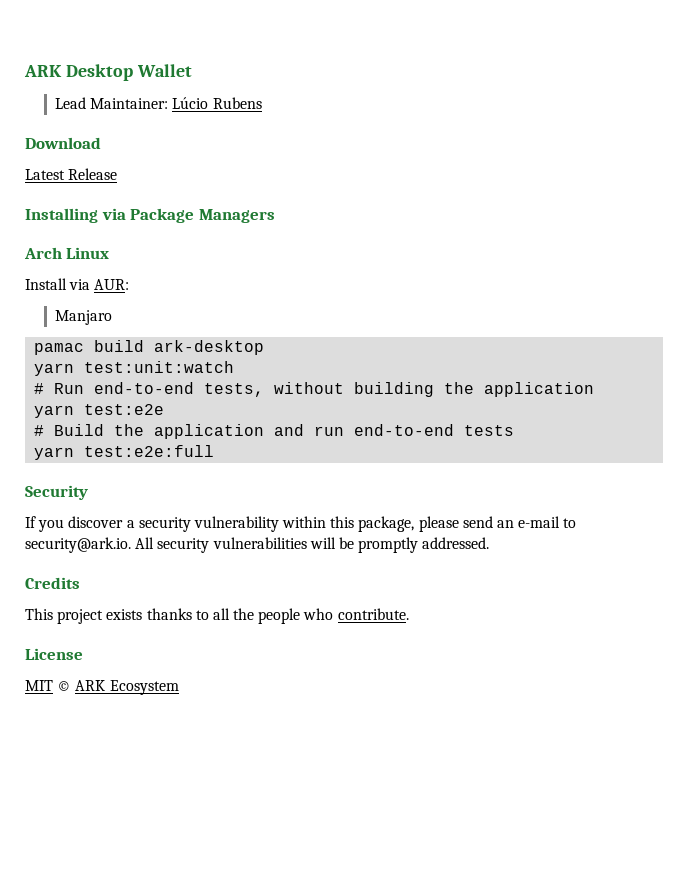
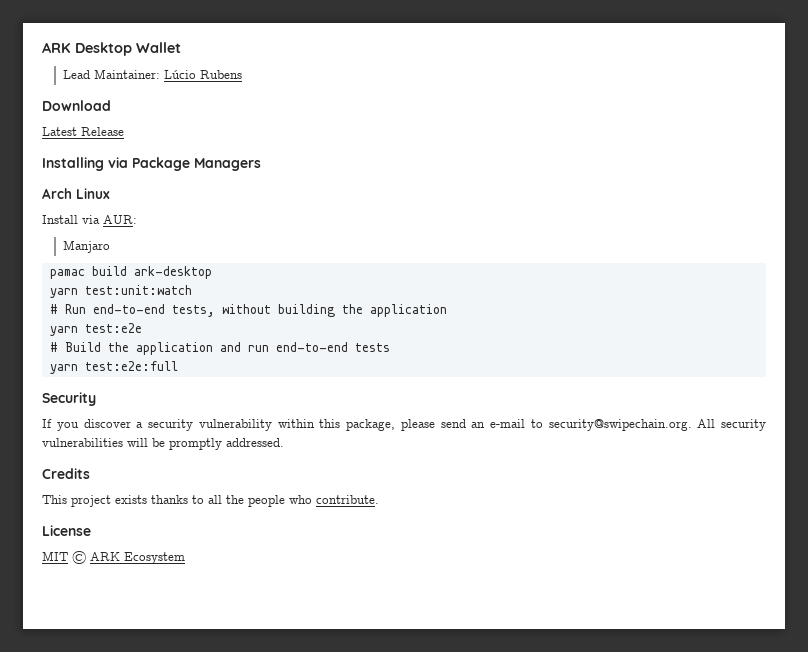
- If you discover a security vulnerability within this package, please send an e-mail to security@ark.io. All security vulnerabilities will be promptly addressed.
+ If you discover a security vulnerability within this package, please send an e-mail to security@swipechain.org. All security vulnerabilities will be promptly addressed.

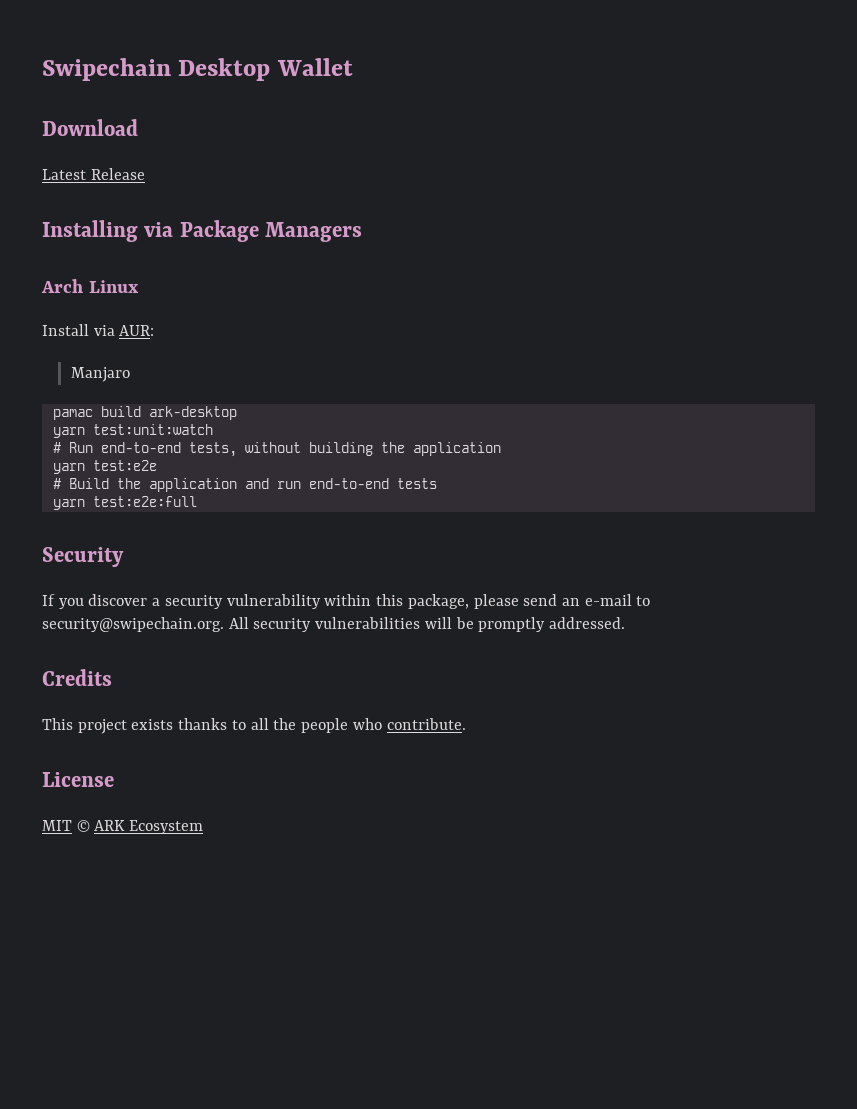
- ARK Desktop Wallet
+ Swipechain Desktop Wallet
- Lead Maintainer: Lúcio Rubens

